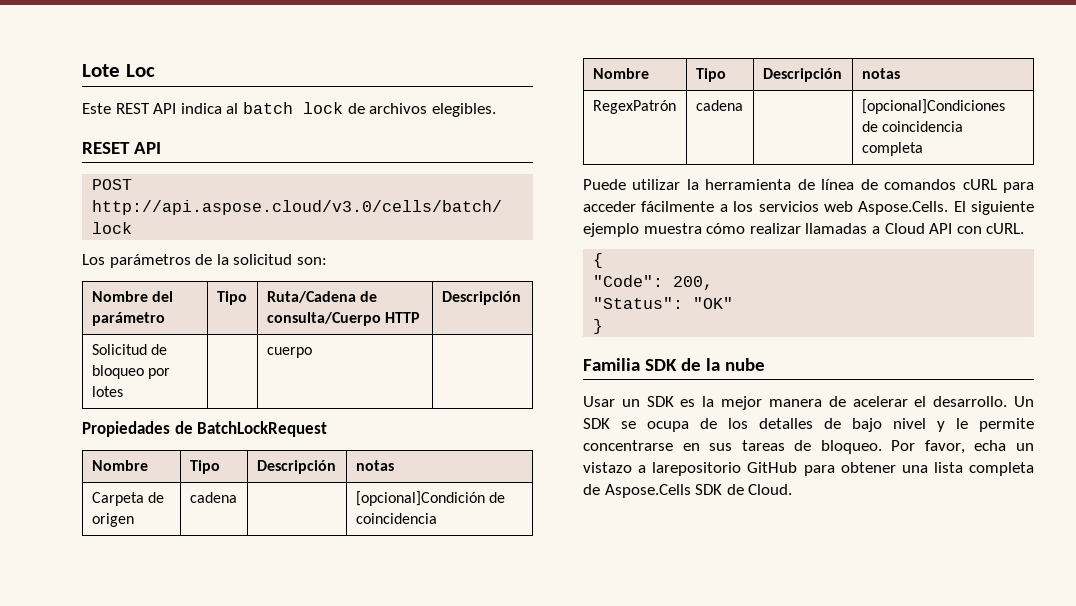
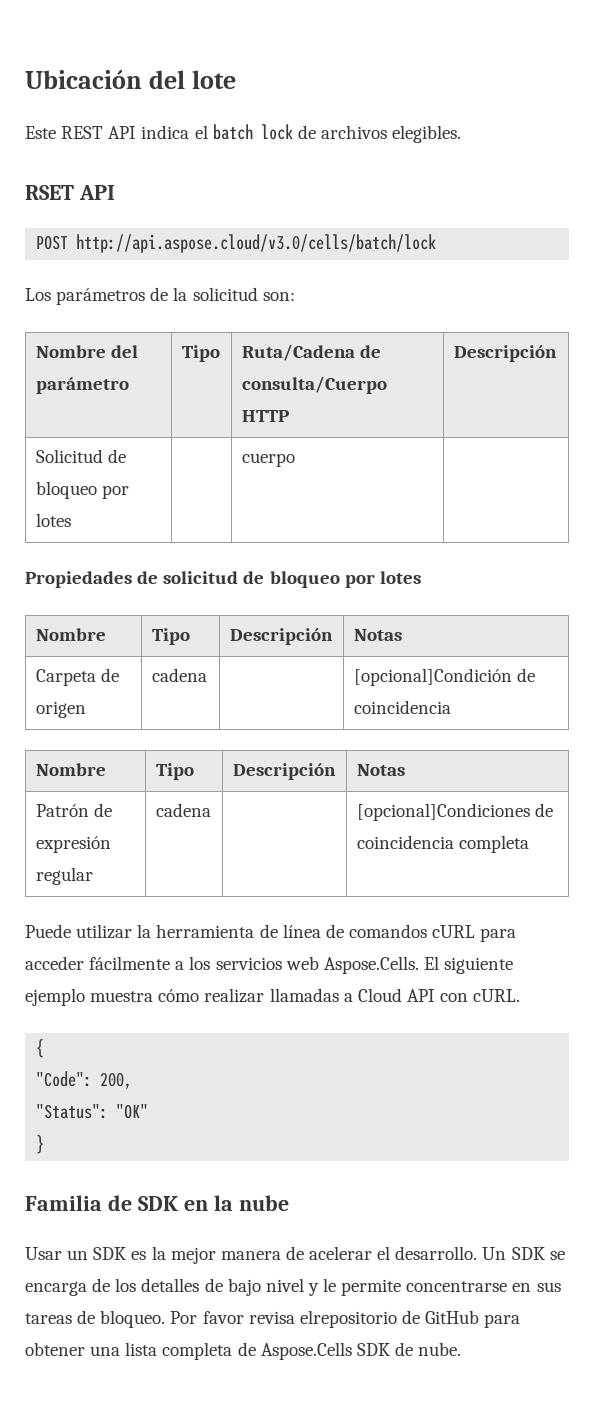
- Lote Loc
+ Ubicación del lote
- Este REST API indica al batch lock de archivos elegibles.
+ Este REST API indica el batch lock de archivos elegibles.
- RESET API
+ RSET API
- Propiedades de BatchLockRequest
- Nombre | Tipo | Descripción | notas
+ Propiedades de solicitud de bloqueo por lotes
+ Nombre | Tipo | Descripción | Notas
  Carpeta de origen | cadena | | [opcional]Condición de coincidencia
- Nombre | Tipo | Descripción | notas
- RegexPatrón | cadena | | [opcional]Condiciones de coincidencia completa
+ Nombre | Tipo | Descripción | Notas
+ Patrón de expresión regular | cadena | | [opcional]Condiciones de coincidencia completa
- Familia SDK de la nube
+ Familia de SDK en la nube
- Un SDK se ocupa de los detalles de bajo nivel y le permite concentrarse en sus tareas de bloqueo.
+ Un SDK se encarga de los detalles de bajo nivel y le permite concentrarse en sus tareas de bloqueo.
- Por favor, echa un vistazo a larepositorio GitHub para obtener una lista completa de Aspose.Cells SDK de Cloud.
+ Por favor revisa elrepositorio de GitHub para obtener una lista completa de Aspose.Cells SDK de nube.

